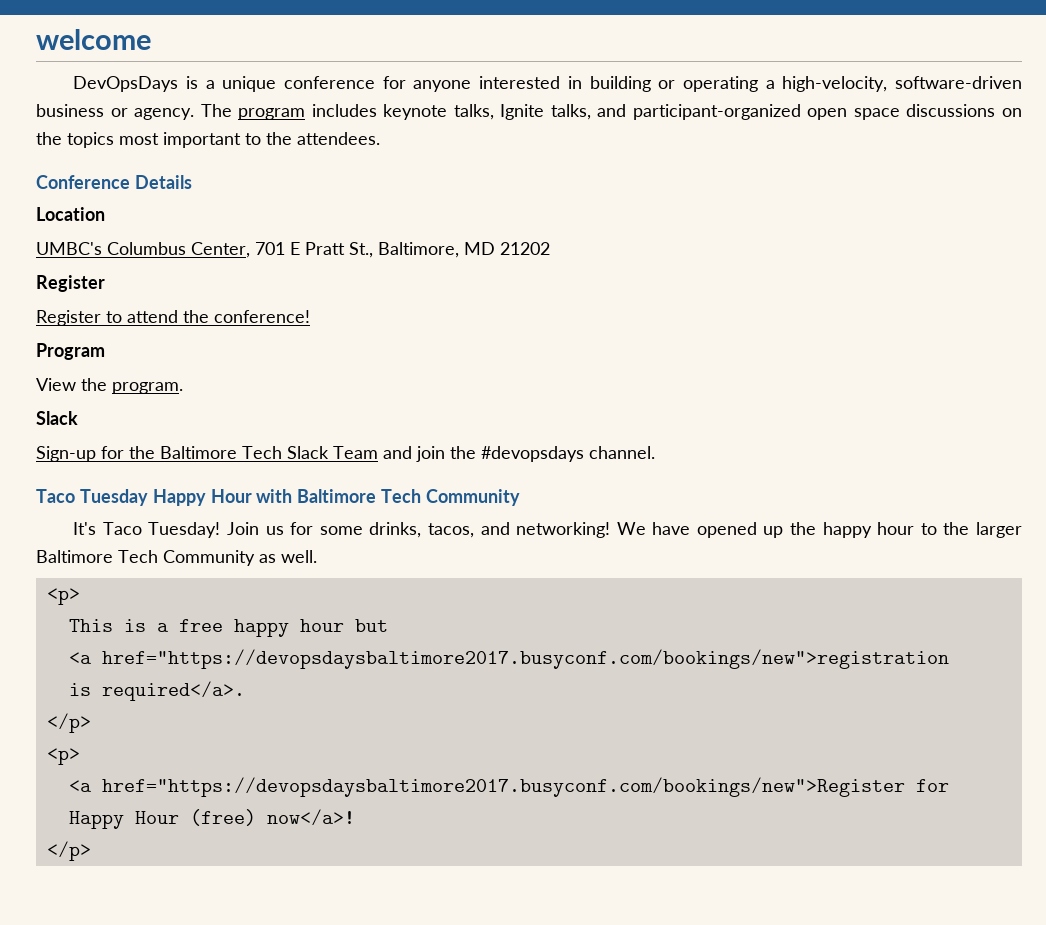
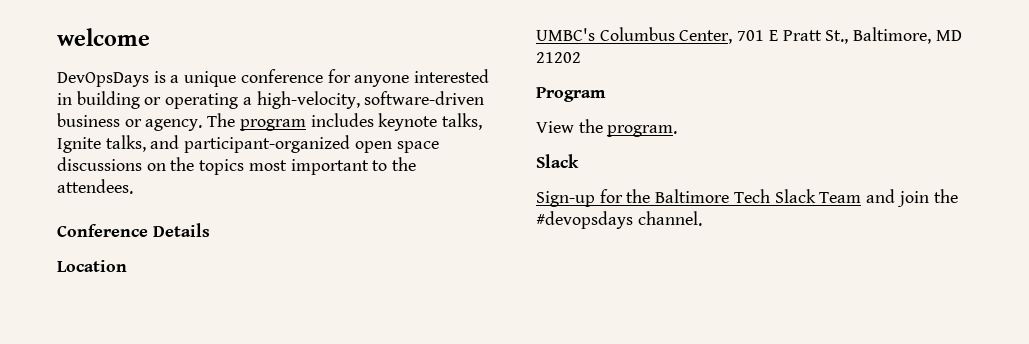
  UMBC's Columbus Center, 701 E Pratt St., Baltimore, MD 21202
- Register
- Register to attend the conference!
- Taco Tuesday Happy Hour with Baltimore Tech Community
- It's Taco Tuesday! Join us for some drinks, tacos, and networking! We have opened up the happy hour to the larger Baltimore Tech Community as well.
- <p>
- This is a free happy hour but
- <a href="https://devopsdaysbaltimore2017.busyconf.com/bookings/new">registration
- is required</a>.
- </p>
- <p>
- <a href="https://devopsdaysbaltimore2017.busyconf.com/bookings/new">Register for Happy Hour (free) now</a>!
- </p>

